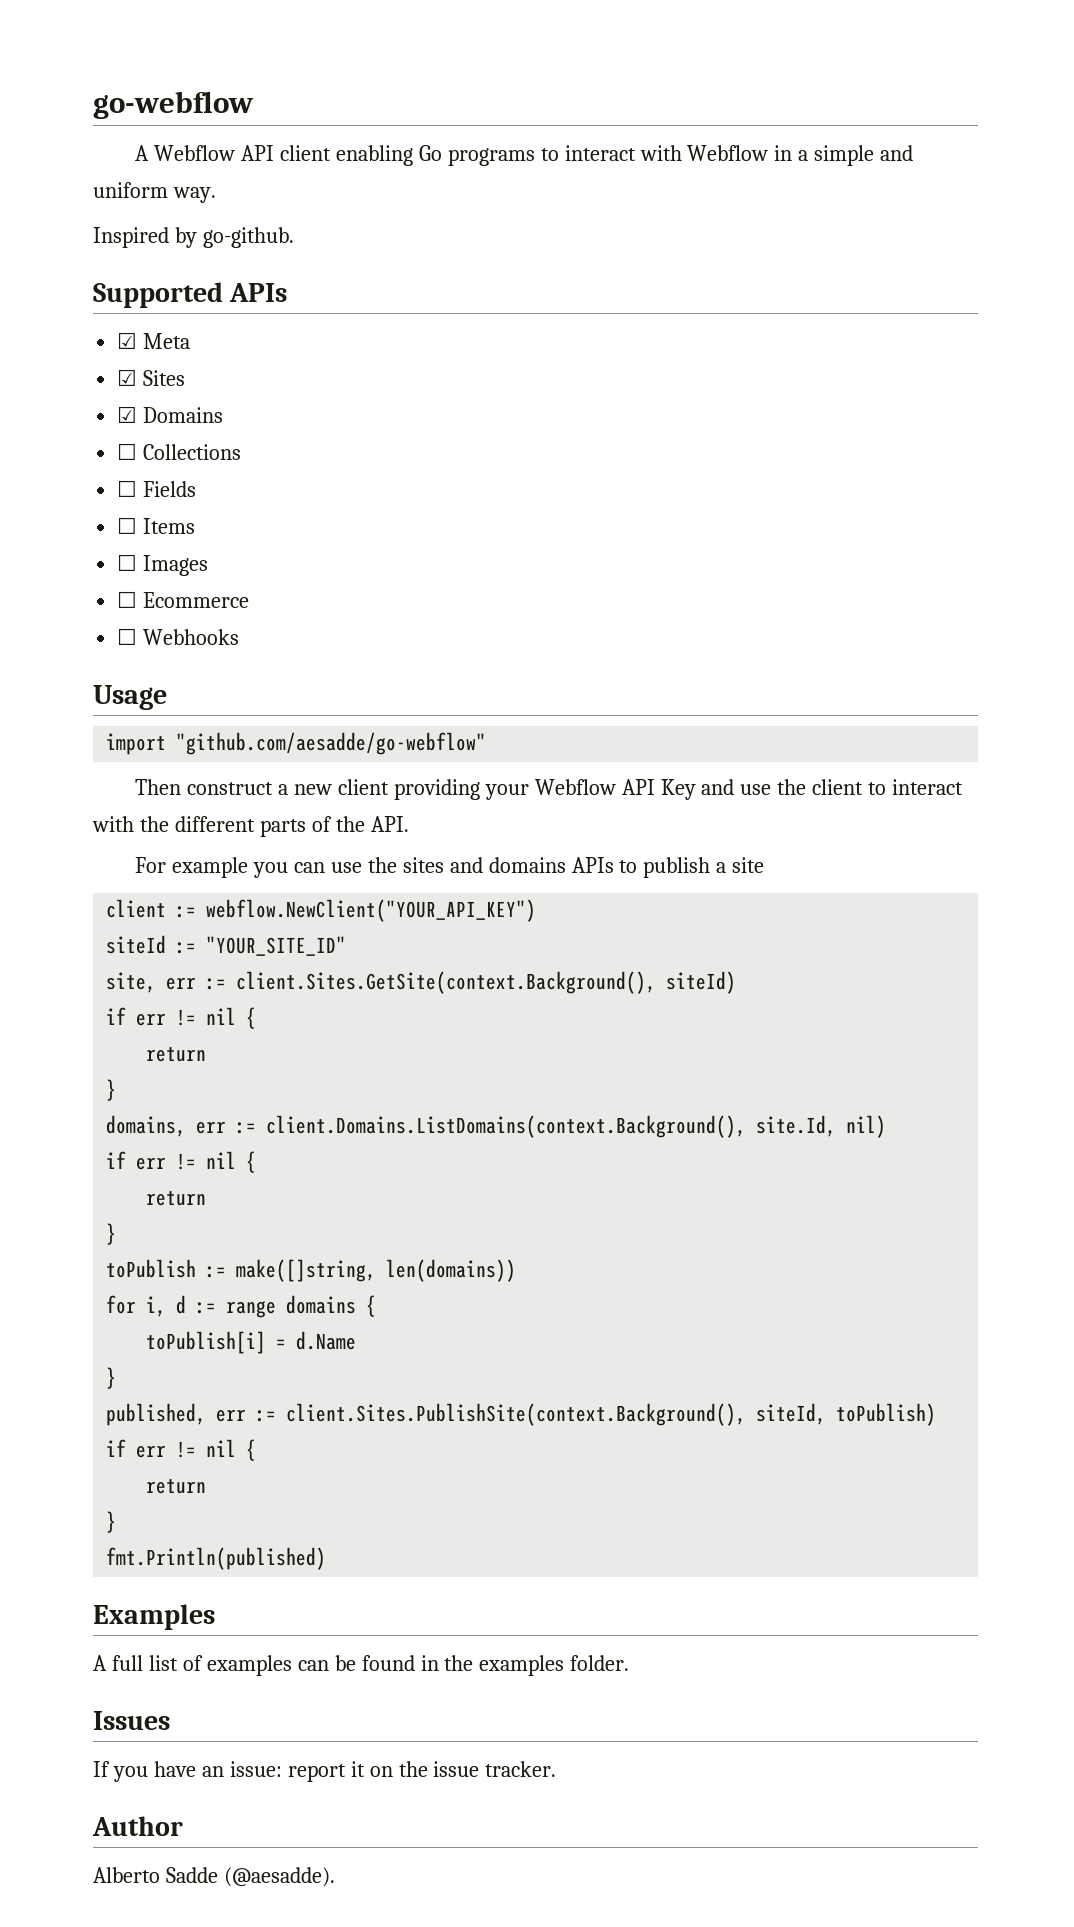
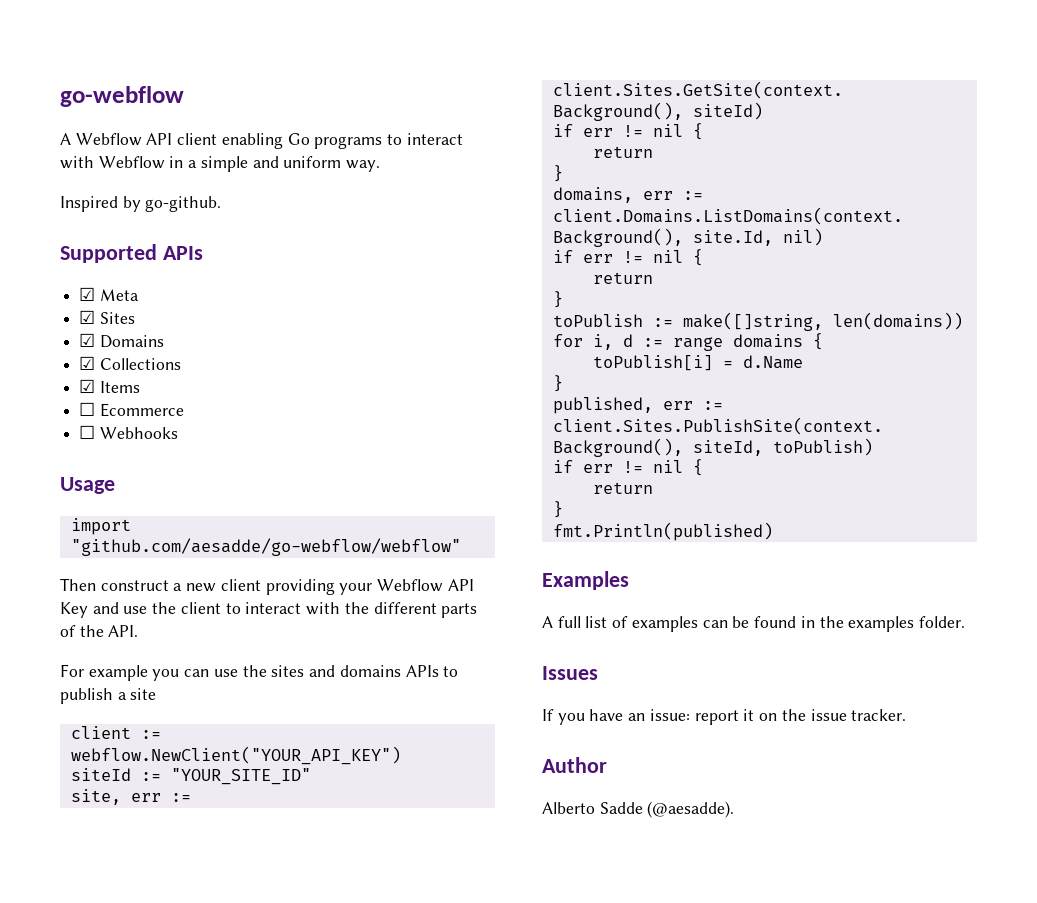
- ☐ Collections
+ ☑ Collections
- ☐ Fields
- ☐ Items
+ ☑ Items
- ☐ Images
- import "github.com/aesadde/go-webflow"
+ import "github.com/aesadde/go-webflow/webflow"

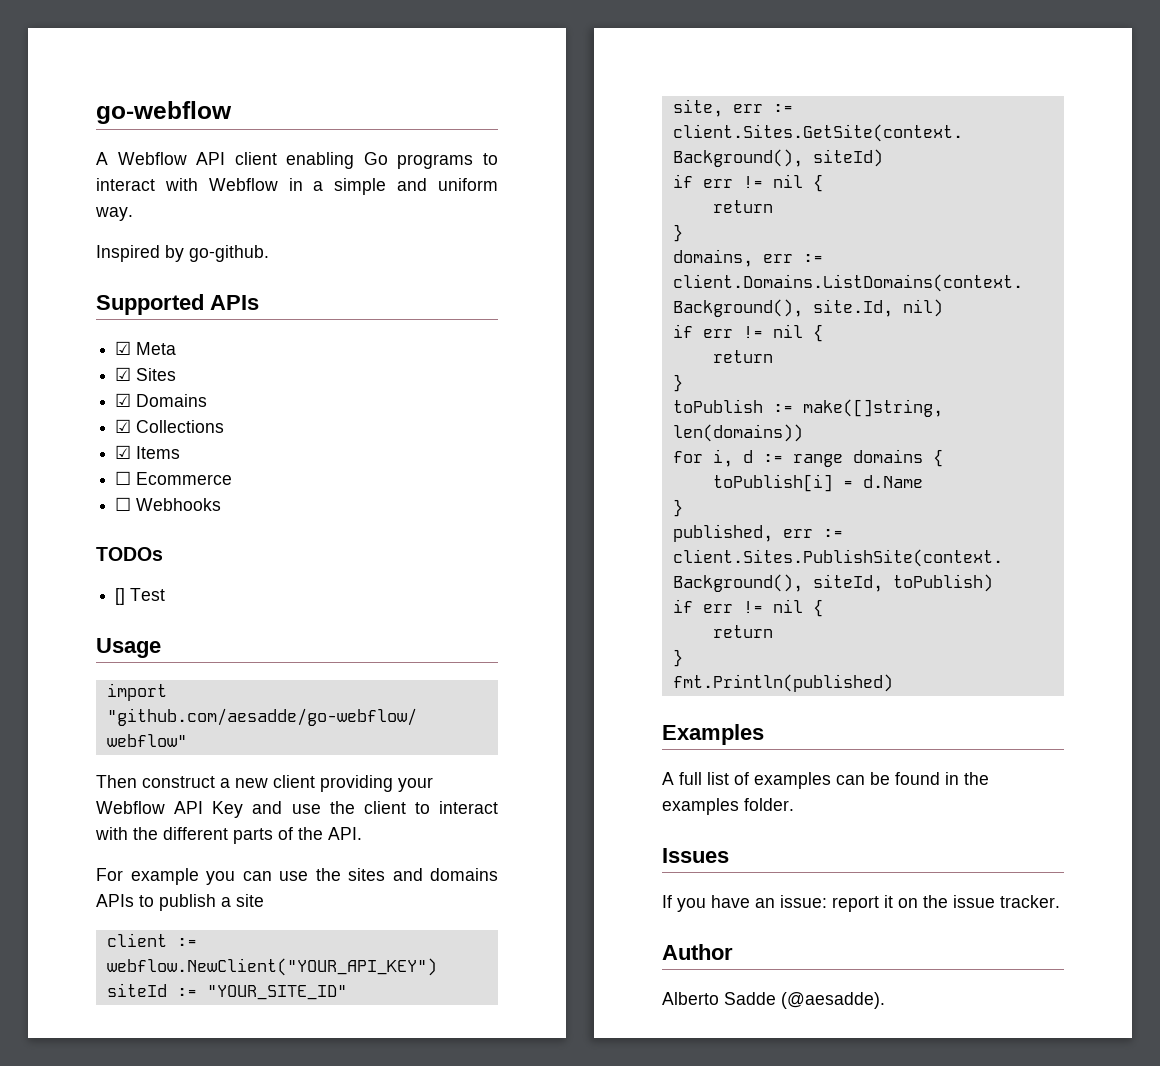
+ TODOs
+ [] Test

